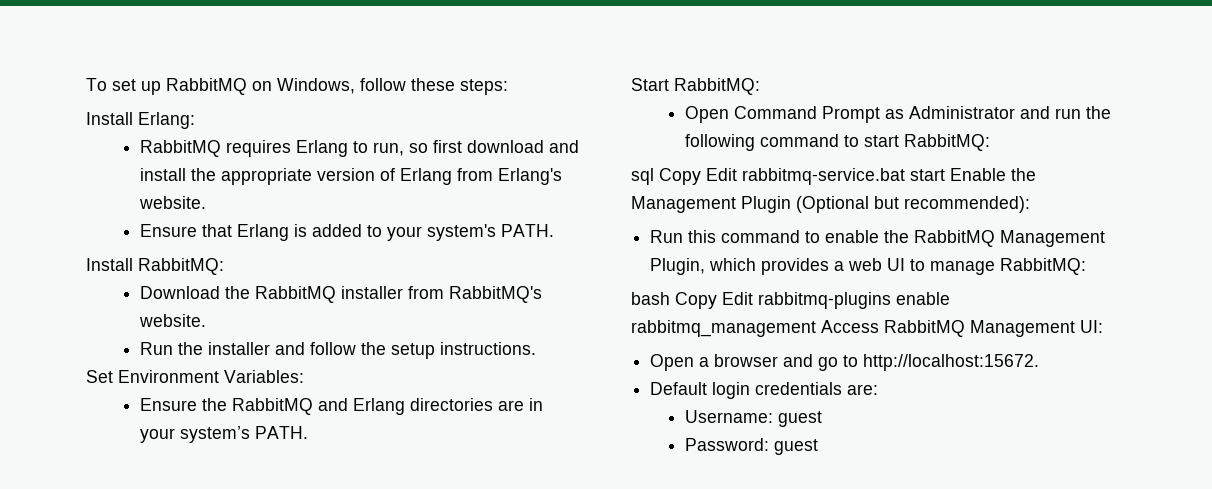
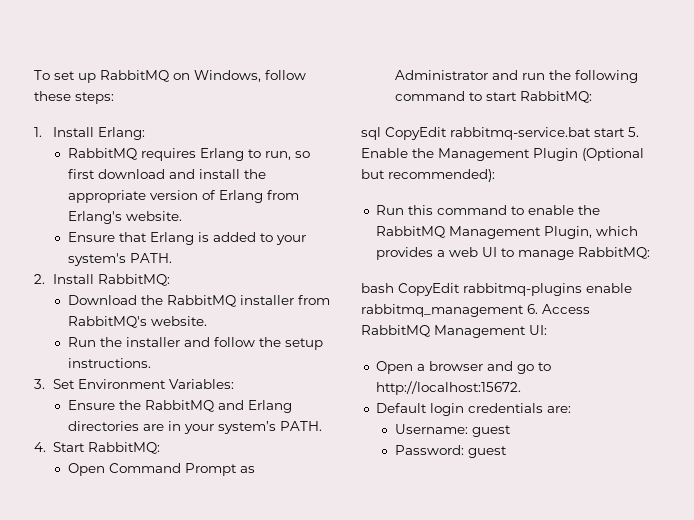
- Install Erlang:
+ 1. Install Erlang:
- Install RabbitMQ:
+ 2. Install RabbitMQ:
- Set Environment Variables:
+ 3. Set Environment Variables:
- Start RabbitMQ:
+ 4. Start RabbitMQ:
- sql Copy Edit rabbitmq-service.bat start Enable the Management Plugin (Optional but recommended):
+ sql CopyEdit rabbitmq-service.bat start 5. Enable the Management Plugin (Optional but recommended):
- bash Copy Edit rabbitmq-plugins enable rabbitmq_management Access RabbitMQ Management UI:
+ bash CopyEdit rabbitmq-plugins enable rabbitmq_management 6. Access RabbitMQ Management UI:

